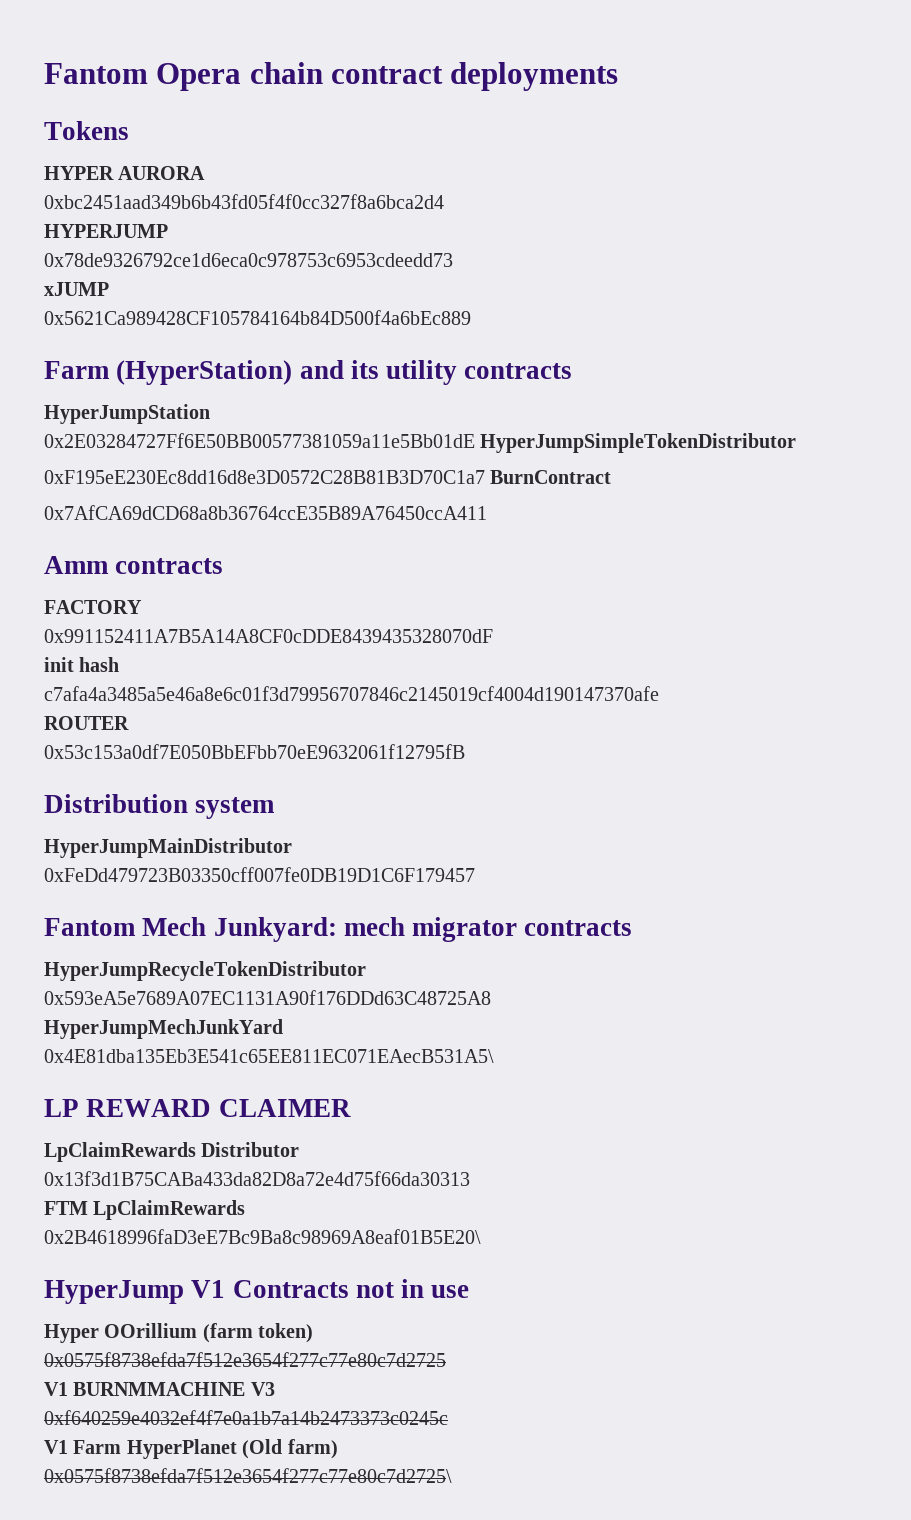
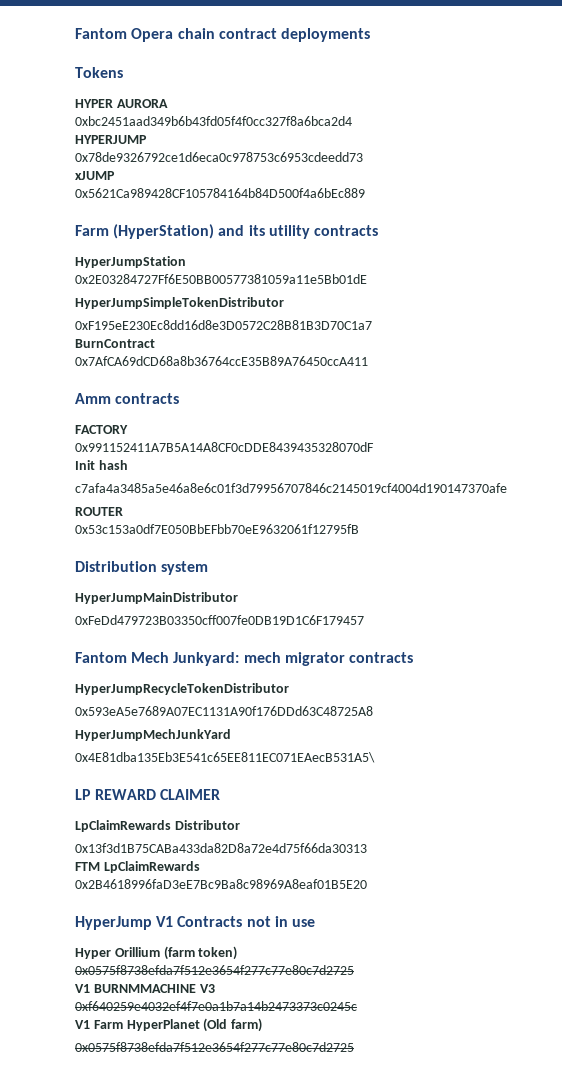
- 0x2E03284727Ff6E50BB00577381059a11e5Bb01dE HyperJumpSimpleTokenDistributor
+ 0x2E03284727Ff6E50BB00577381059a11e5Bb01dE
+ HyperJumpSimpleTokenDistributor
- 0xF195eE230Ec8dd16d8e3D0572C28B81B3D70C1a7 BurnContract
+ 0xF195eE230Ec8dd16d8e3D0572C28B81B3D70C1a7
+ BurnContract
- init hash
+ Init hash
- 0x2B4618996faD3eE7Bc9Ba8c98969A8eaf01B5E20\
+ 0x2B4618996faD3eE7Bc9Ba8c98969A8eaf01B5E20
- Hyper OOrillium (farm token)
+ Hyper Orillium (farm token)
  V1 Farm HyperPlanet (Old farm)
- 0x0575f8738efda7f512e3654f277c77e80c7d2725\
+ 0x0575f8738efda7f512e3654f277c77e80c7d2725

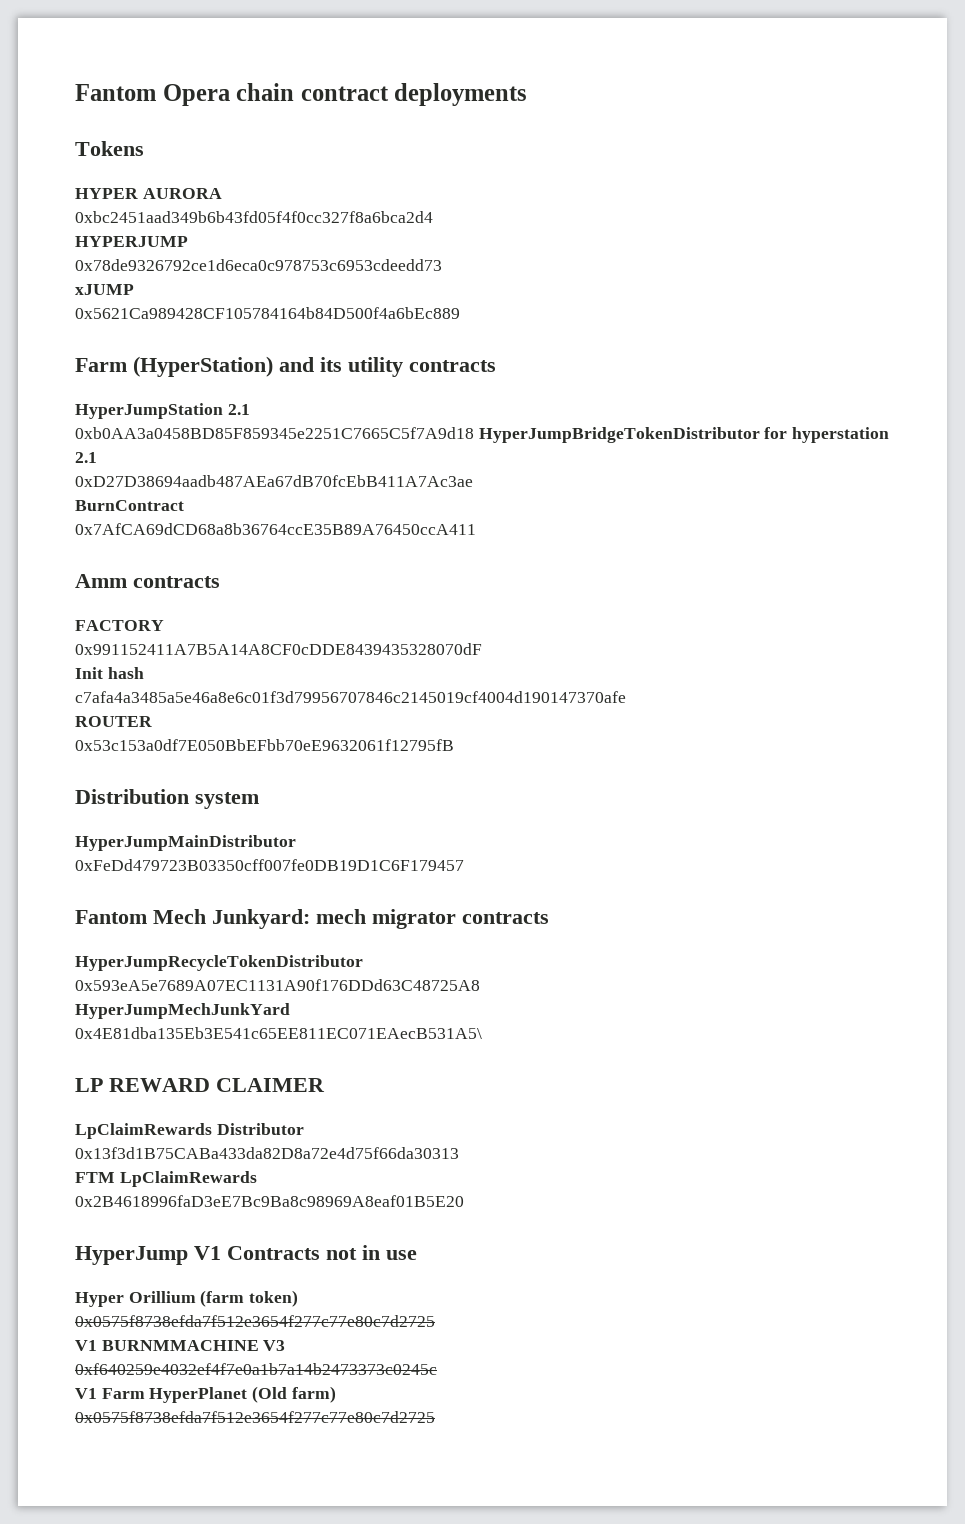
- HyperJumpStation
- 0x2E03284727Ff6E50BB00577381059a11e5Bb01dE
- HyperJumpSimpleTokenDistributor
- 0xF195eE230Ec8dd16d8e3D0572C28B81B3D70C1a7
+ HyperJumpStation 2.1
+ 0xb0AA3a0458BD85F859345e2251C7665C5f7A9d18 HyperJumpBridgeTokenDistributor for hyperstation 2.1
+ 0xD27D38694aadb487AEa67dB70fcEbB411A7Ac3ae

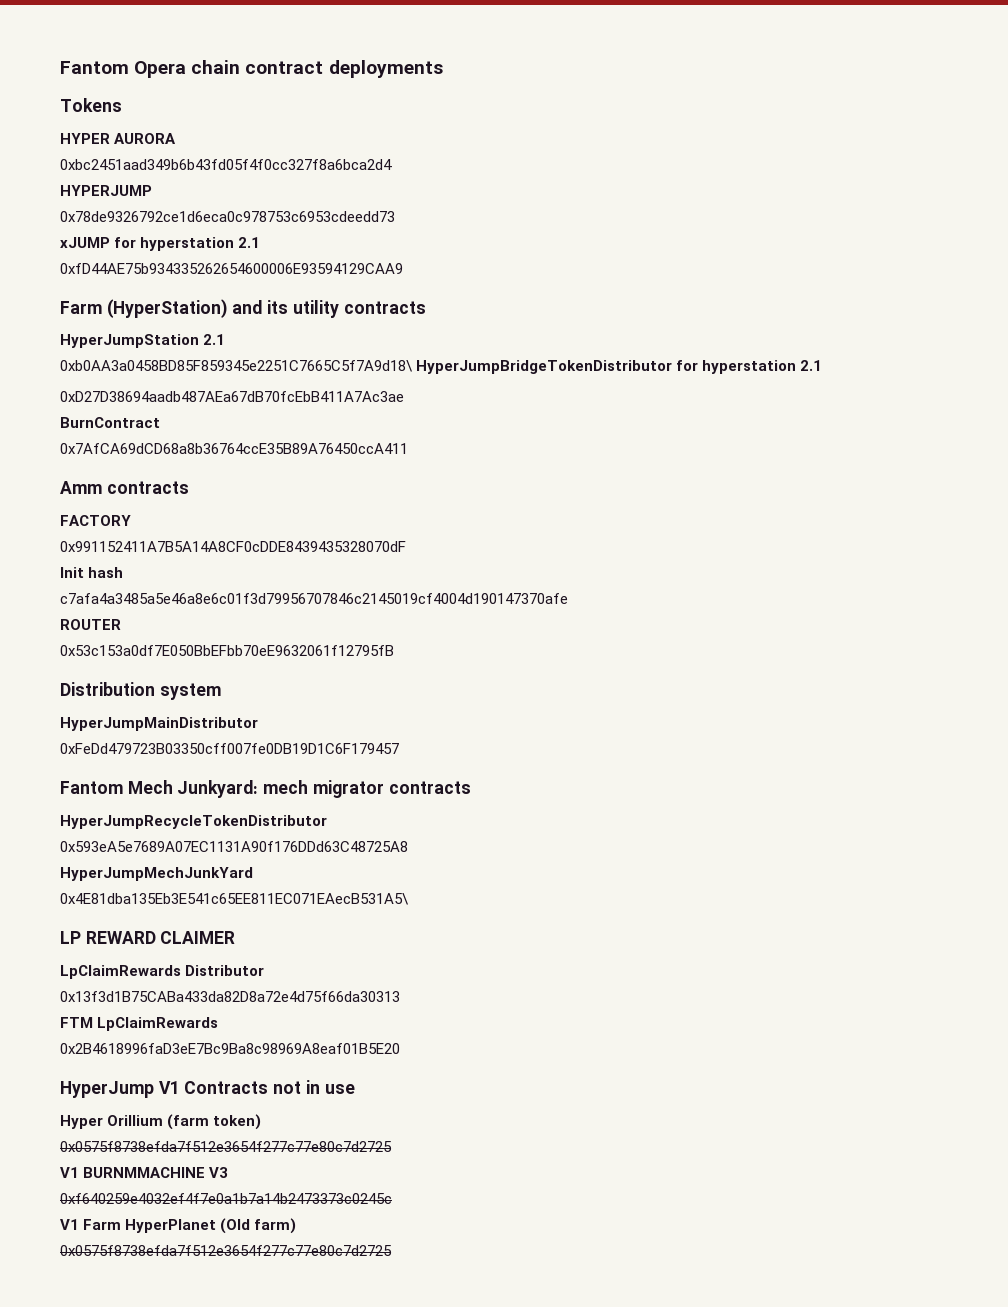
- xJUMP
- 0x5621Ca989428CF105784164b84D500f4a6bEc889
+ xJUMP for hyperstation 2.1
+ 0xfD44AE75b934335262654600006E93594129CAA9
- 0xb0AA3a0458BD85F859345e2251C7665C5f7A9d18 HyperJumpBridgeTokenDistributor for hyperstation 2.1
+ 0xb0AA3a0458BD85F859345e2251C7665C5f7A9d18\ HyperJumpBridgeTokenDistributor for hyperstation 2.1

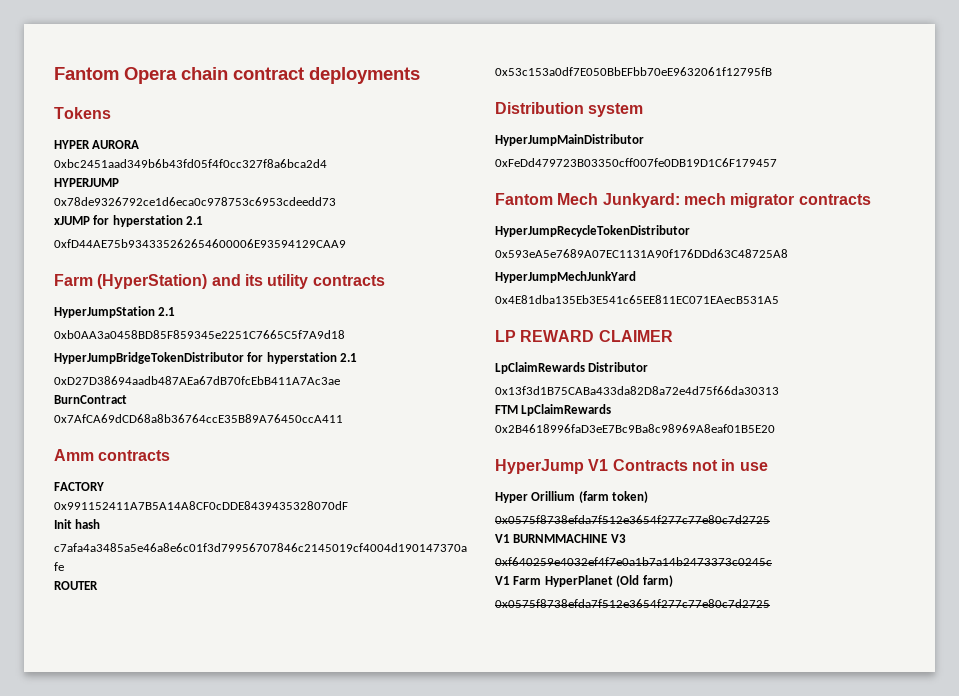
- 0xb0AA3a0458BD85F859345e2251C7665C5f7A9d18\ HyperJumpBridgeTokenDistributor for hyperstation 2.1
+ 0xb0AA3a0458BD85F859345e2251C7665C5f7A9d18
+ HyperJumpBridgeTokenDistributor for hyperstation 2.1
- 0x4E81dba135Eb3E541c65EE811EC071EAecB531A5\
+ 0x4E81dba135Eb3E541c65EE811EC071EAecB531A5

